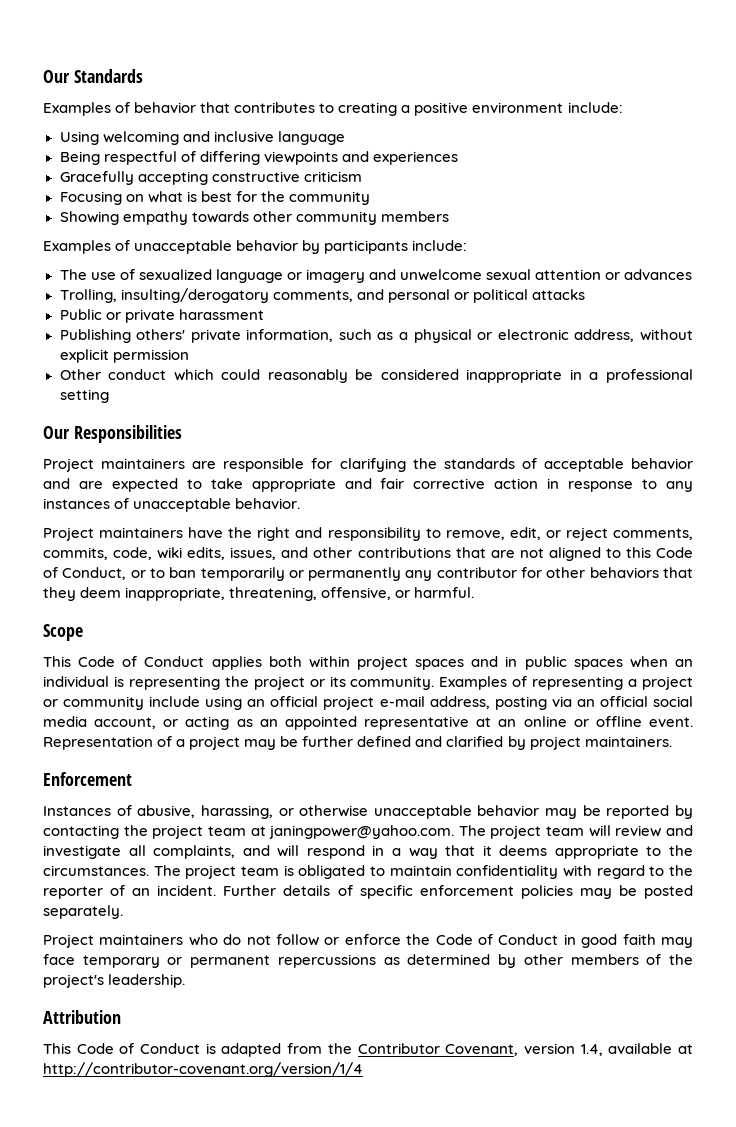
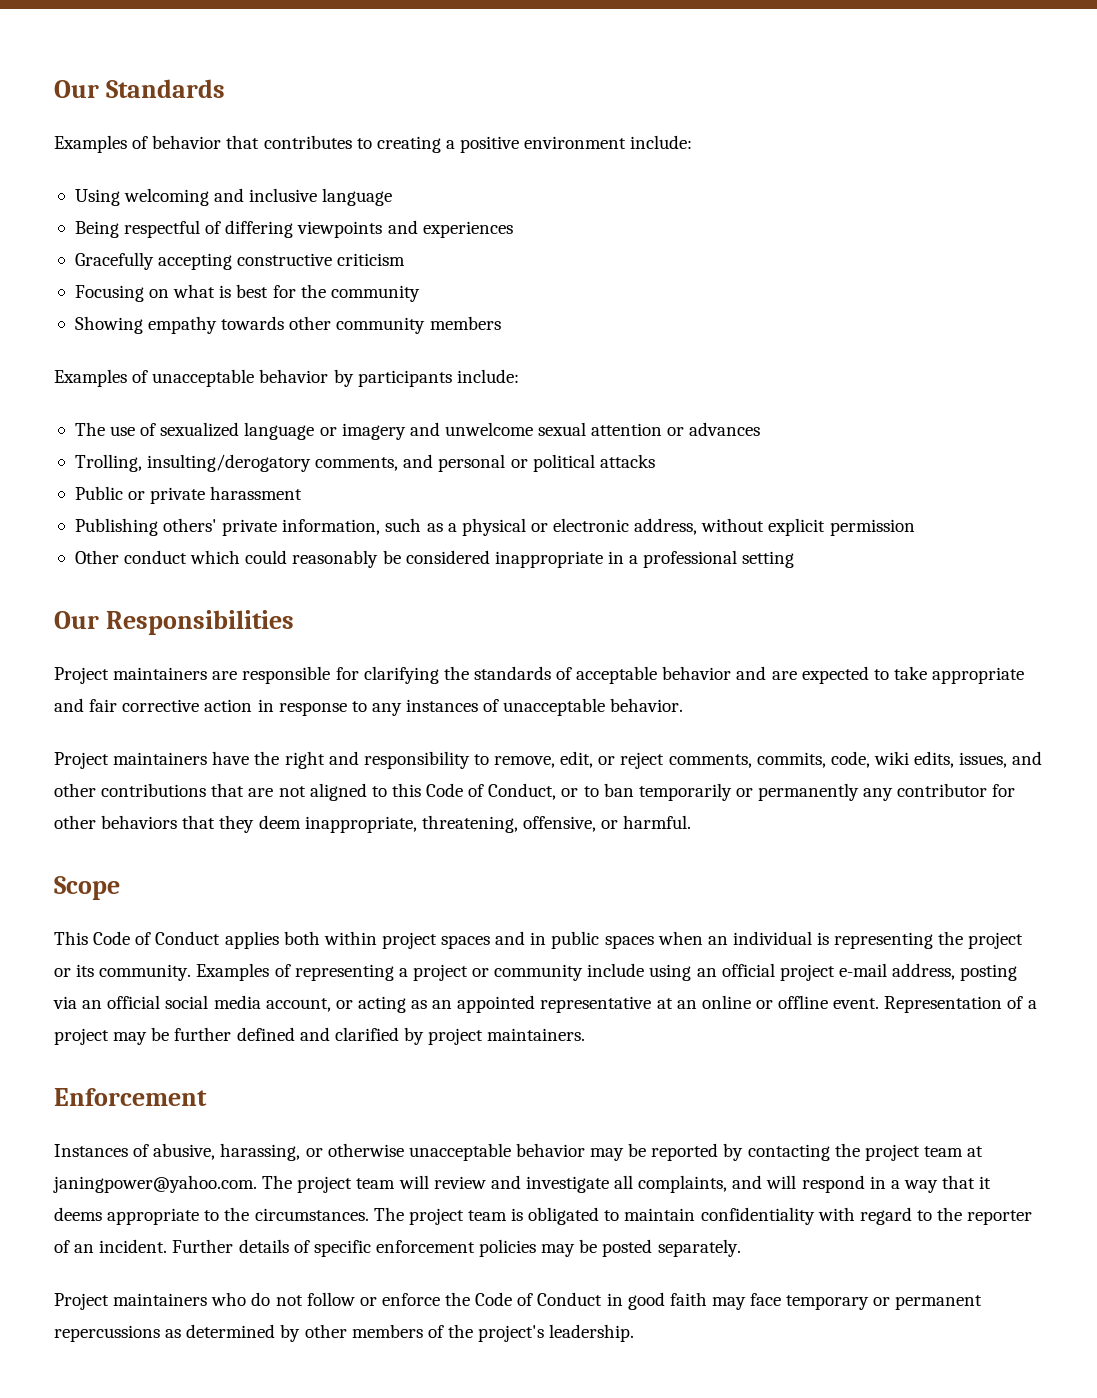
- Attribution
- This Code of Conduct is adapted from the Contributor Covenant, version 1.4, available at http://contributor-covenant.org/version/1/4

